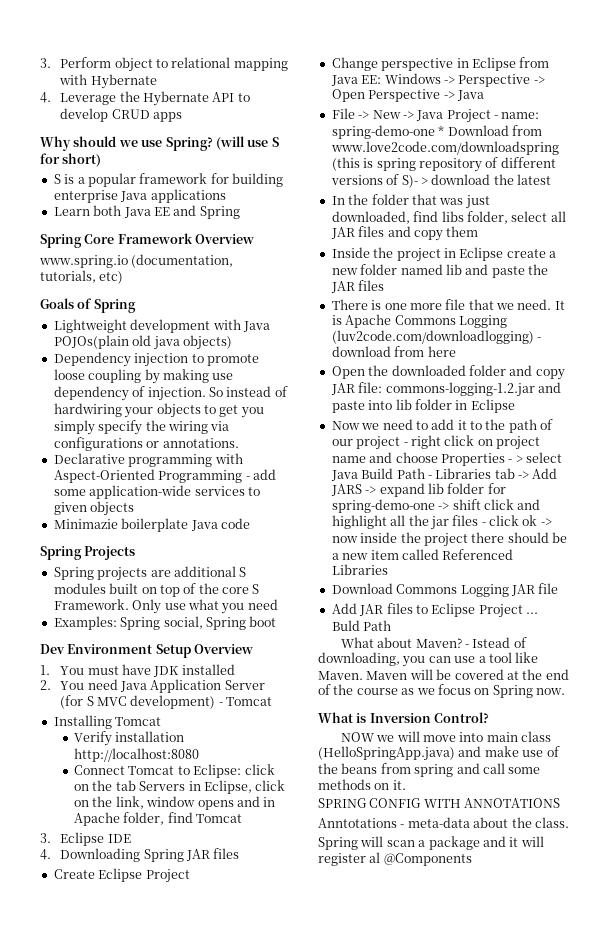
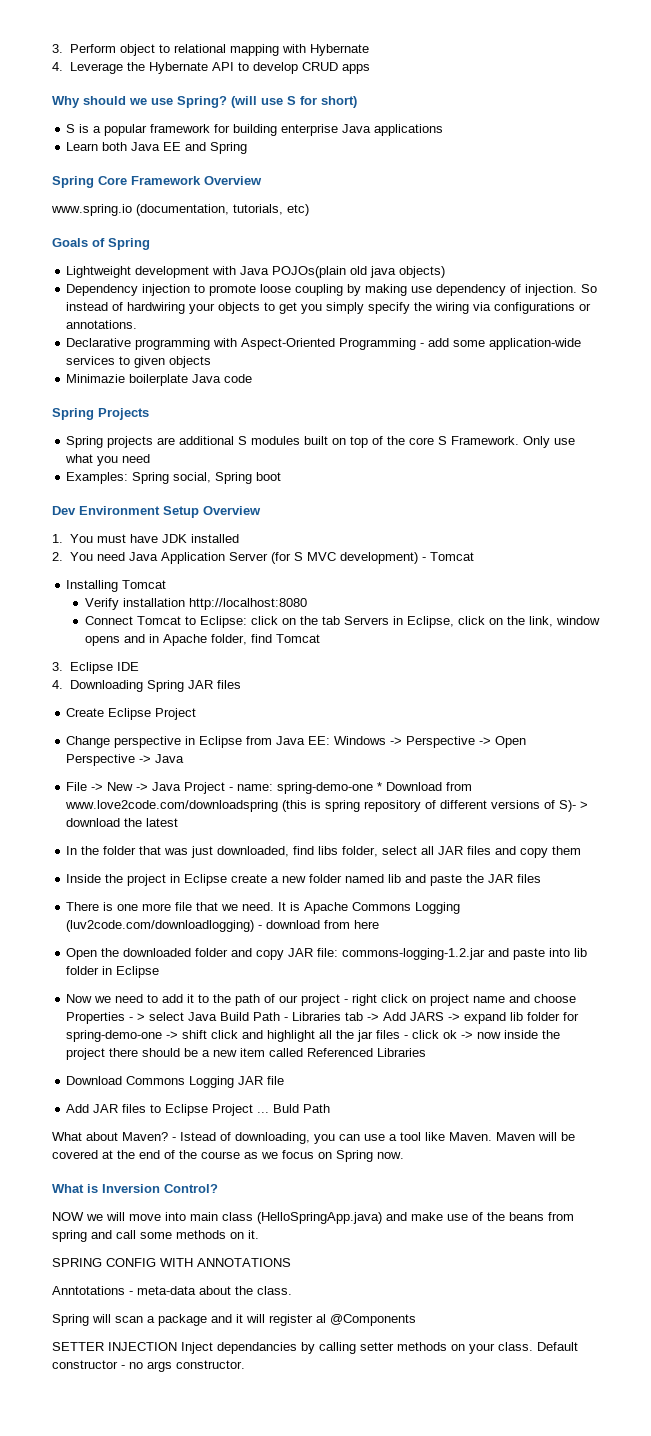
+ SETTER INJECTION Inject dependancies by calling setter methods on your class. Default constructor - no args constructor.

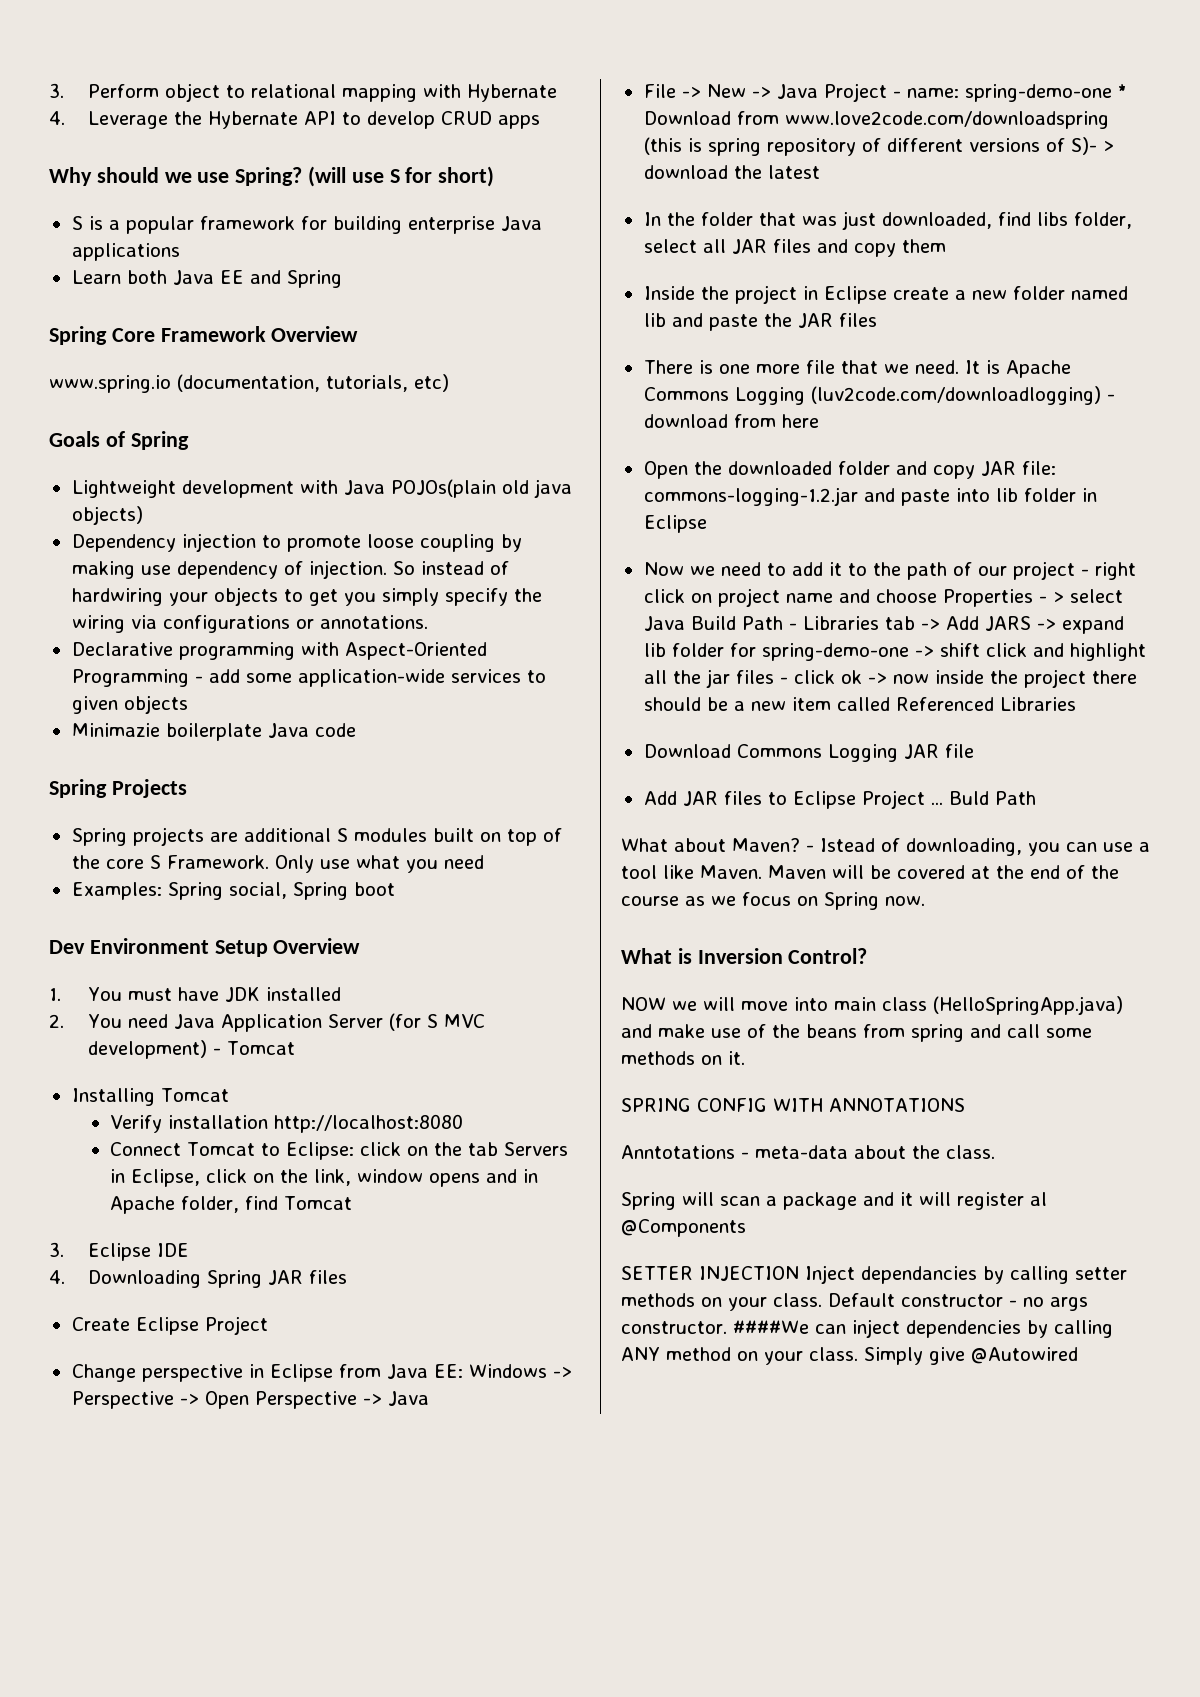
+ ####We can inject dependencies by calling ANY method on your class. Simply give @Autowired

